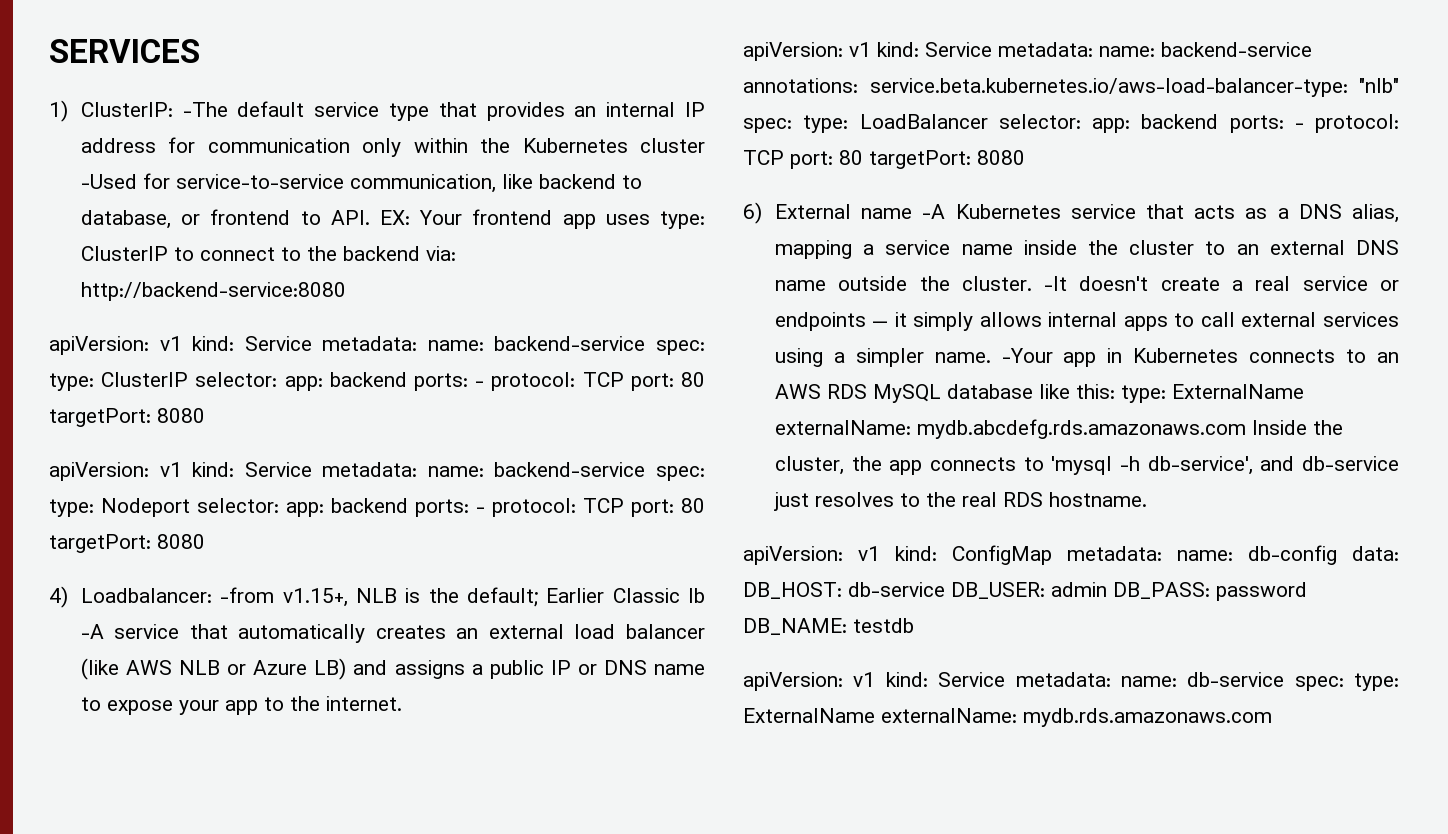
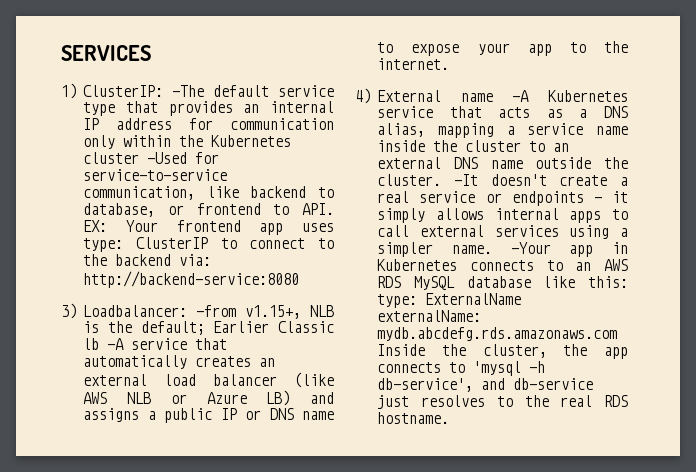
- apiVersion: v1 kind: Service metadata: name: backend-service spec: type: ClusterIP selector: app: backend ports: - protocol: TCP port: 80 targetPort: 8080
- apiVersion: v1 kind: Service metadata: name: backend-service spec: type: Nodeport selector: app: backend ports: - protocol: TCP port: 80 targetPort: 8080
- 4) Loadbalancer: -from v1.15+, NLB is the default; Earlier Classic lb -A service that automatically creates an external load balancer (like AWS NLB or Azure LB) and assigns a public IP or DNS name to expose your app to the internet.
+ 3) Loadbalancer: -from v1.15+, NLB is the default; Earlier Classic lb -A service that automatically creates an external load balancer (like AWS NLB or Azure LB) and assigns a public IP or DNS name to expose your app to the internet.
- apiVersion: v1 kind: Service metadata: name: backend-service annotations: service.beta.kubernetes.io/aws-load-balancer-type: "nlb" spec: type: LoadBalancer selector: app: backend ports: - protocol: TCP port: 80 targetPort: 8080
- 6) External name -A Kubernetes service that acts as a DNS alias, mapping a service name inside the cluster to an external DNS name outside the cluster.
+ 4) External name -A Kubernetes service that acts as a DNS alias, mapping a service name inside the cluster to an external DNS name outside the cluster.
- apiVersion: v1 kind: ConfigMap metadata: name: db-config data: DB_HOST: db-service DB_USER: admin DB_PASS: password DB_NAME: testdb
- apiVersion: v1 kind: Service metadata: name: db-service spec: type: ExternalName externalName: mydb.rds.amazonaws.com

